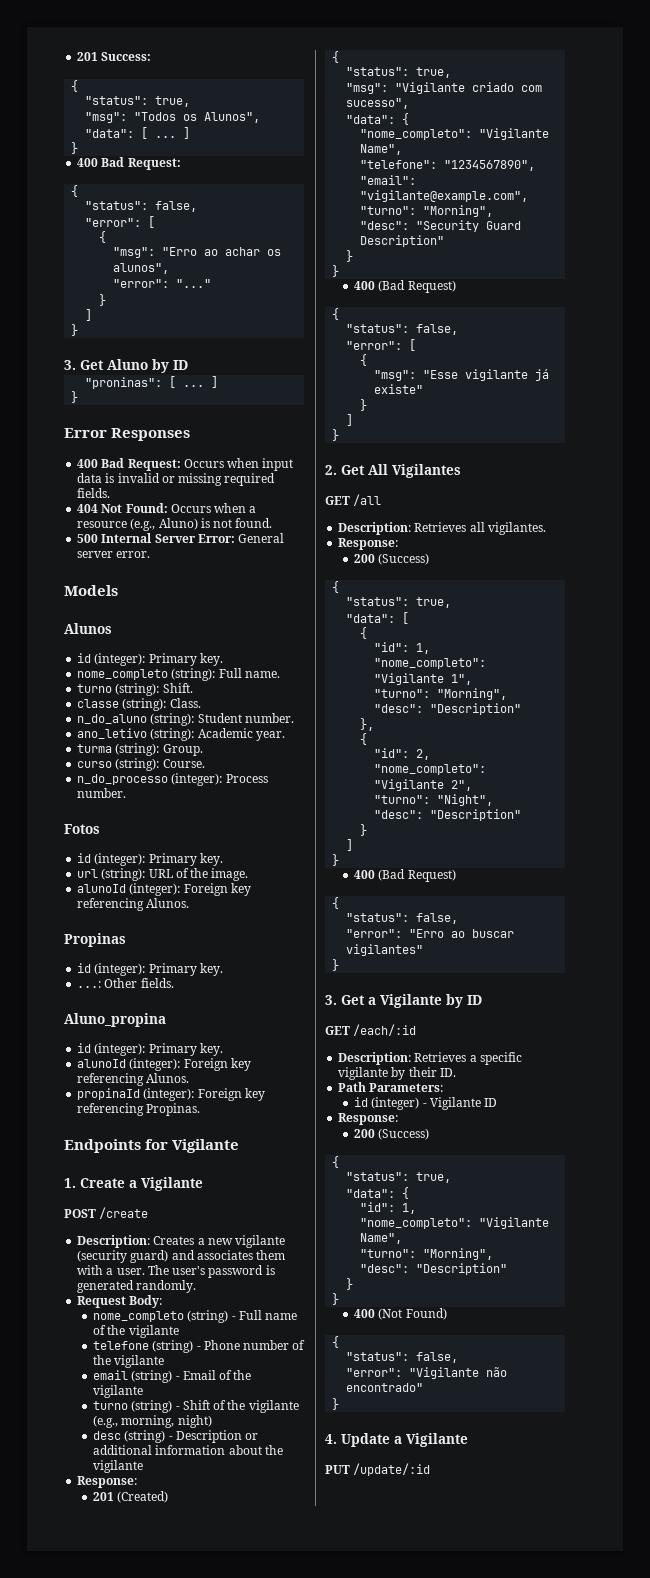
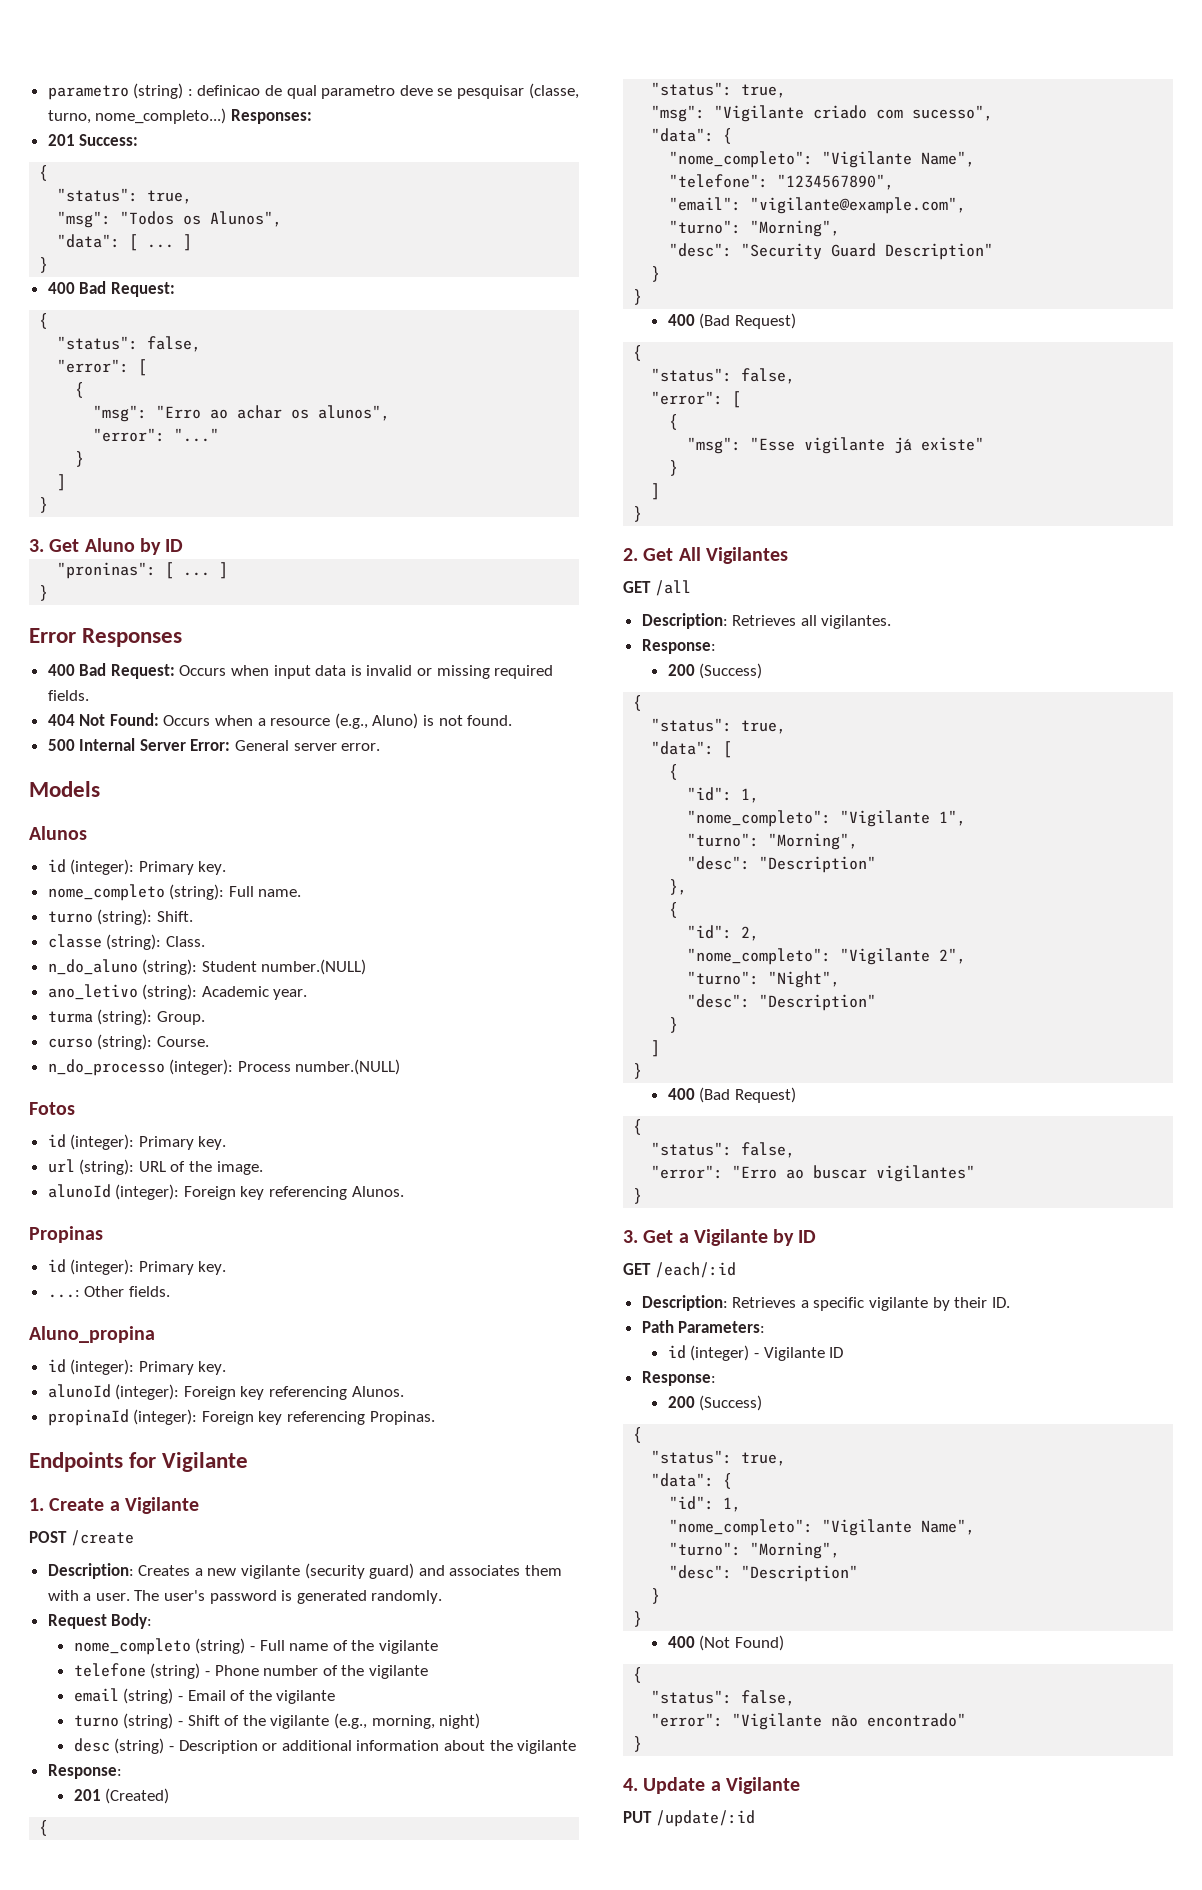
+ parametro (string) : definicao de qual parametro deve se pesquisar (classe, turno, nome_completo...) Responses:
- n_do_aluno (string): Student number.
+ n_do_aluno (string): Student number.(NULL)
- n_do_processo (integer): Process number.
+ n_do_processo (integer): Process number.(NULL)

